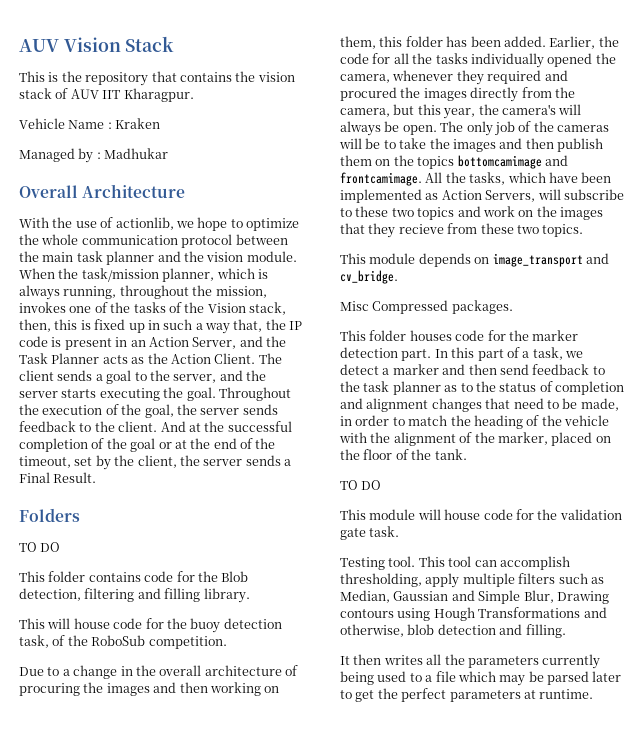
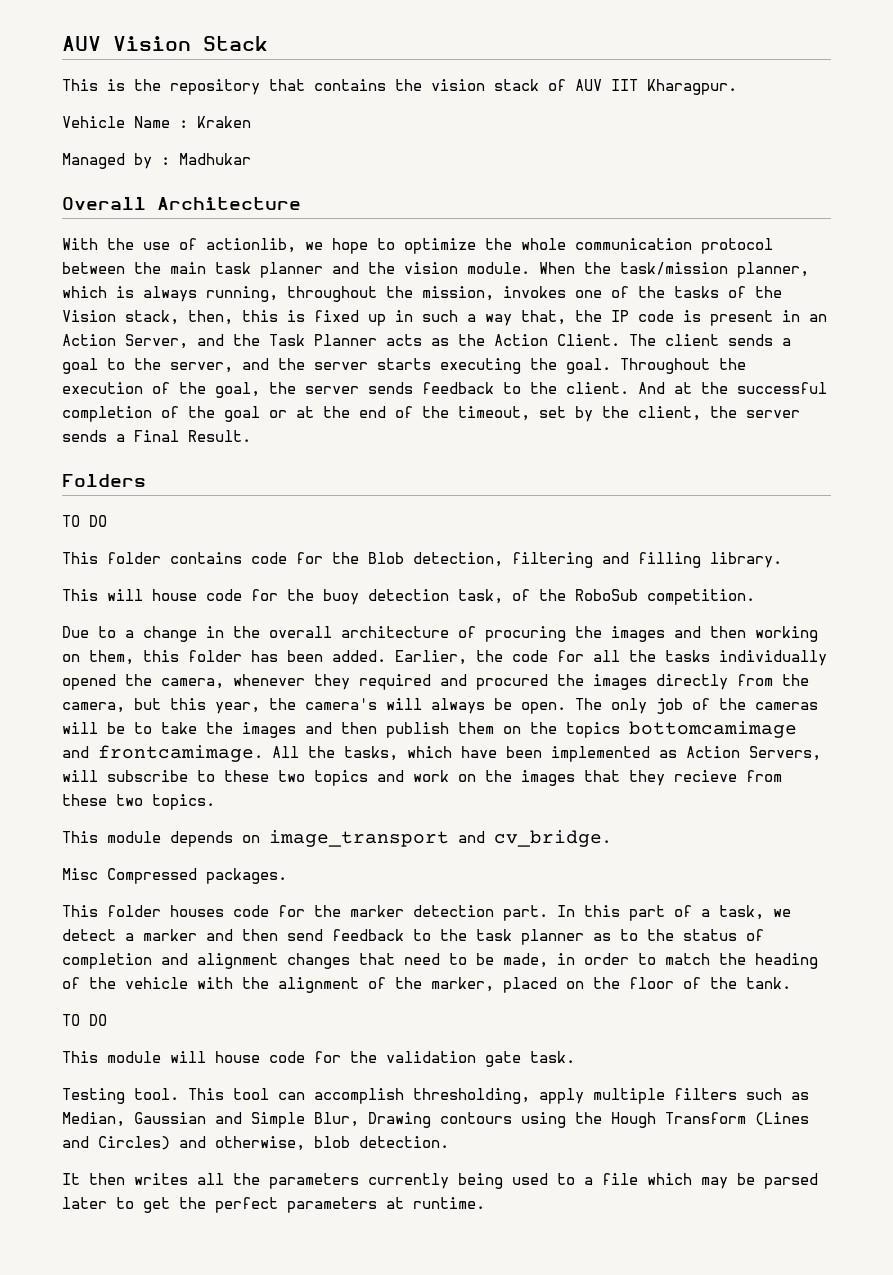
- This tool can accomplish thresholding, apply multiple filters such as Median, Gaussian and Simple Blur, Drawing contours using Hough Transformations and otherwise, blob detection and filling.
+ This tool can accomplish thresholding, apply multiple filters such as Median, Gaussian and Simple Blur, Drawing contours using the Hough Transform (Lines and Circles) and otherwise, blob detection.

